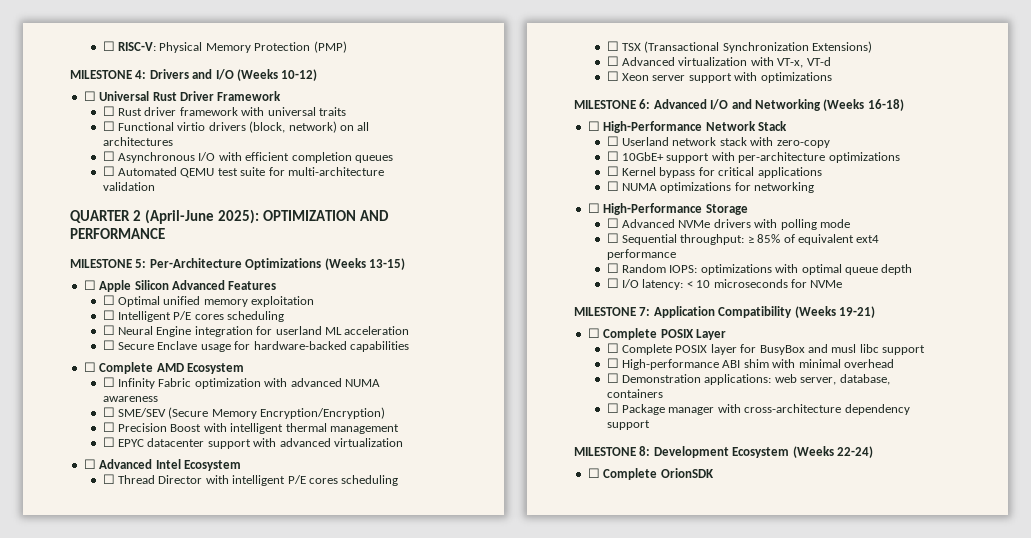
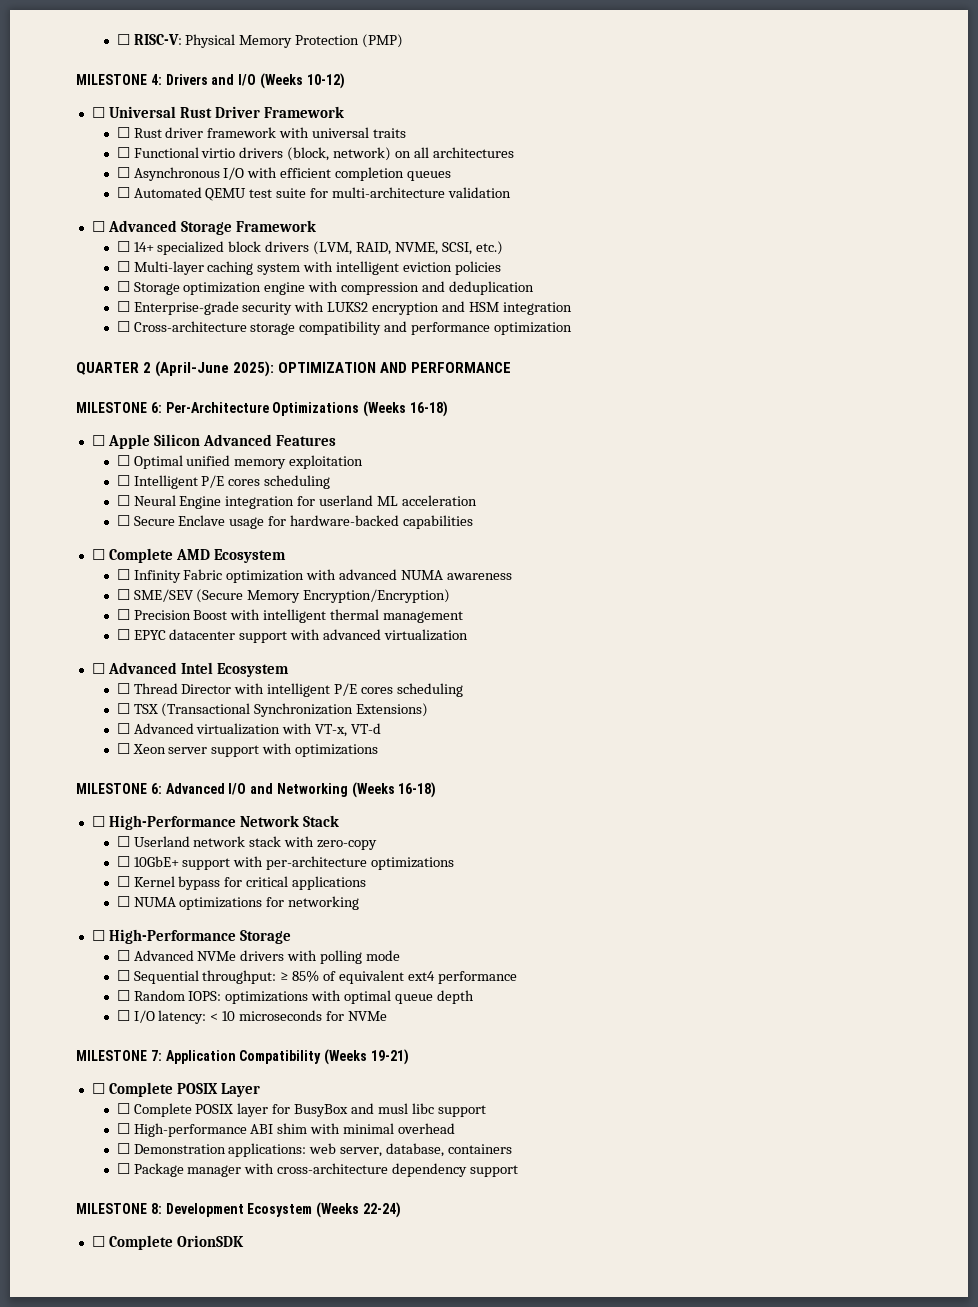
+ ☐ Advanced Storage Framework
+ ☐ 14+ specialized block drivers (LVM, RAID, NVME, SCSI, etc.)
+ ☐ Multi-layer caching system with intelligent eviction policies
+ ☐ Storage optimization engine with compression and deduplication
+ ☐ Enterprise-grade security with LUKS2 encryption and HSM integration
+ ☐ Cross-architecture storage compatibility and performance optimization
- MILESTONE 5: Per-Architecture Optimizations (Weeks 13-15)
+ MILESTONE 6: Per-Architecture Optimizations (Weeks 16-18)

